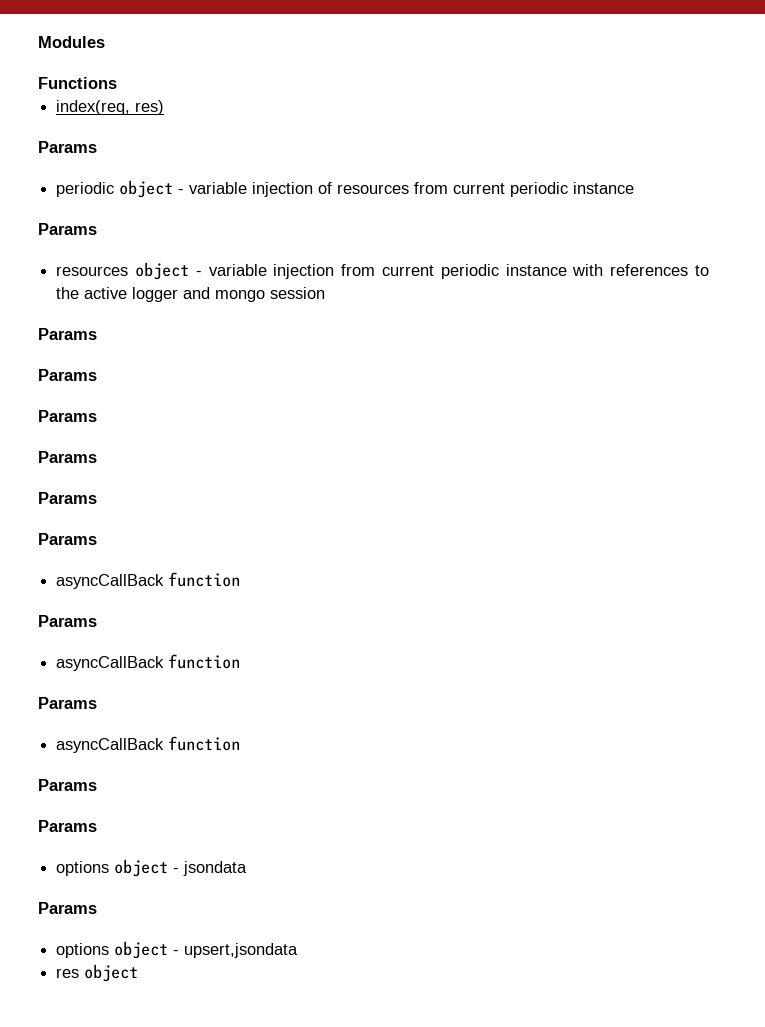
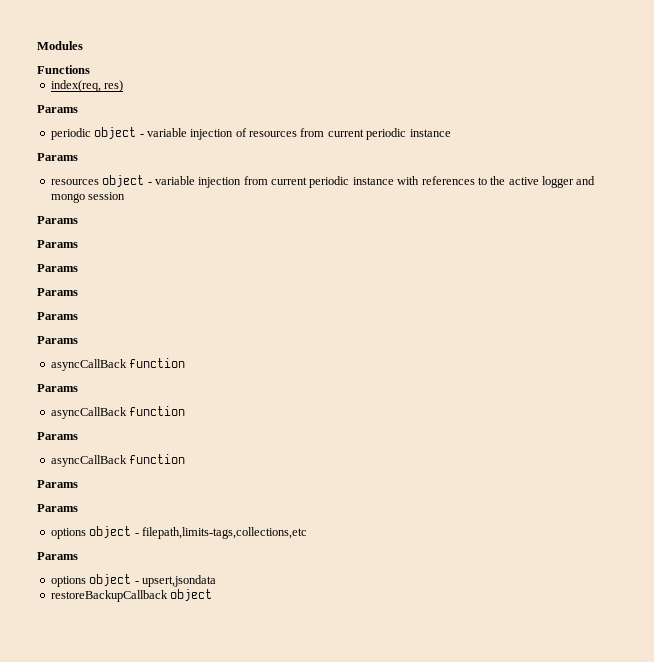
- options object - jsondata
+ options object - filepath,limits-tags,collections,etc
- res object
+ restoreBackupCallback object

